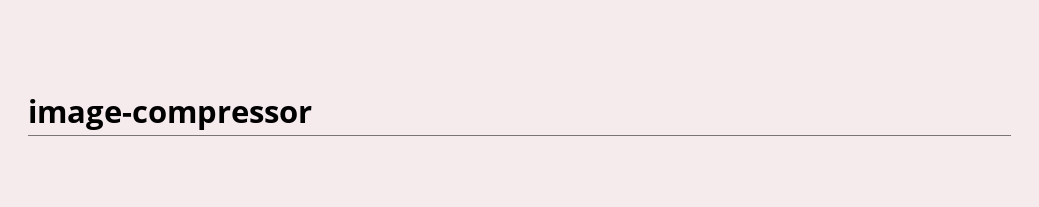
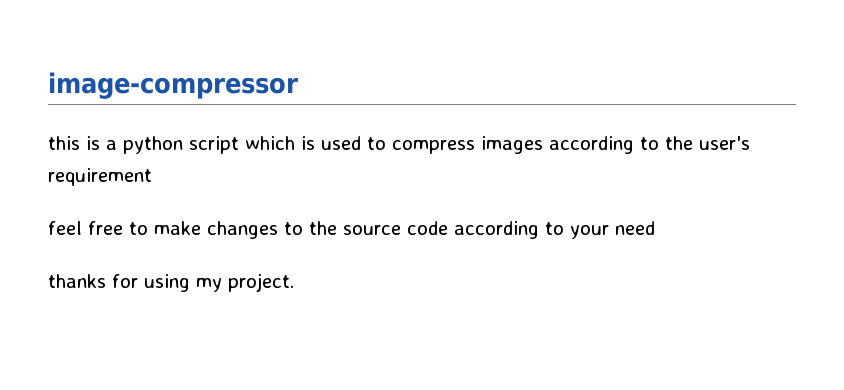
+ this is a python script which is used to compress images according to the user's requirement
+ feel free to make changes to the source code according to your need
+ thanks for using my project.

